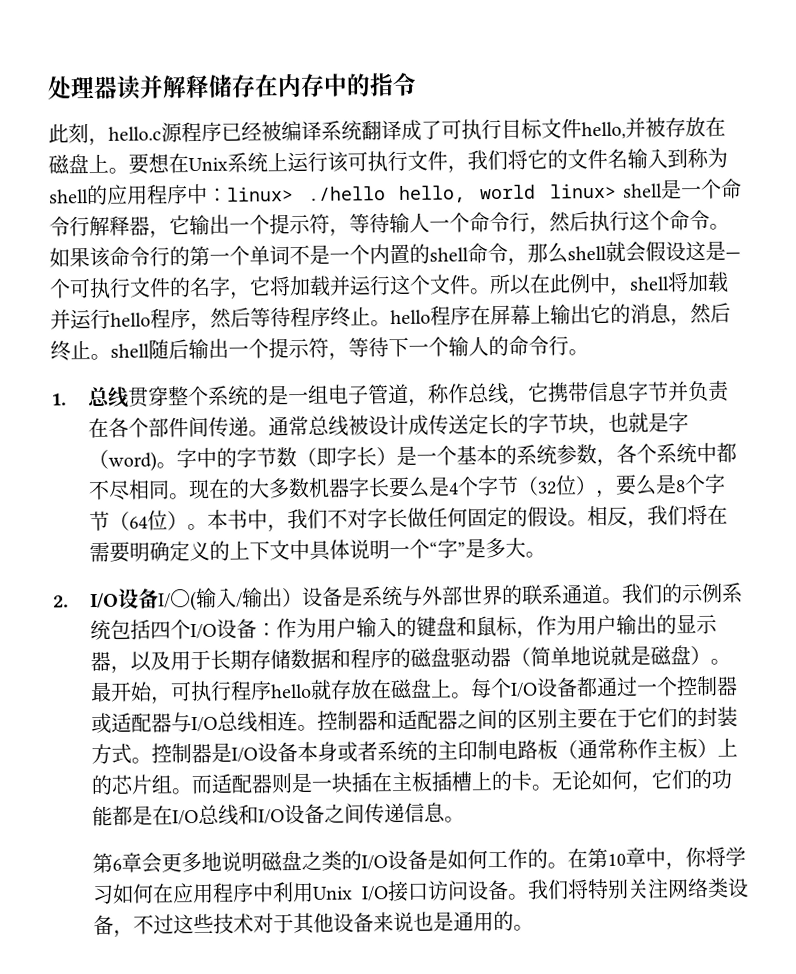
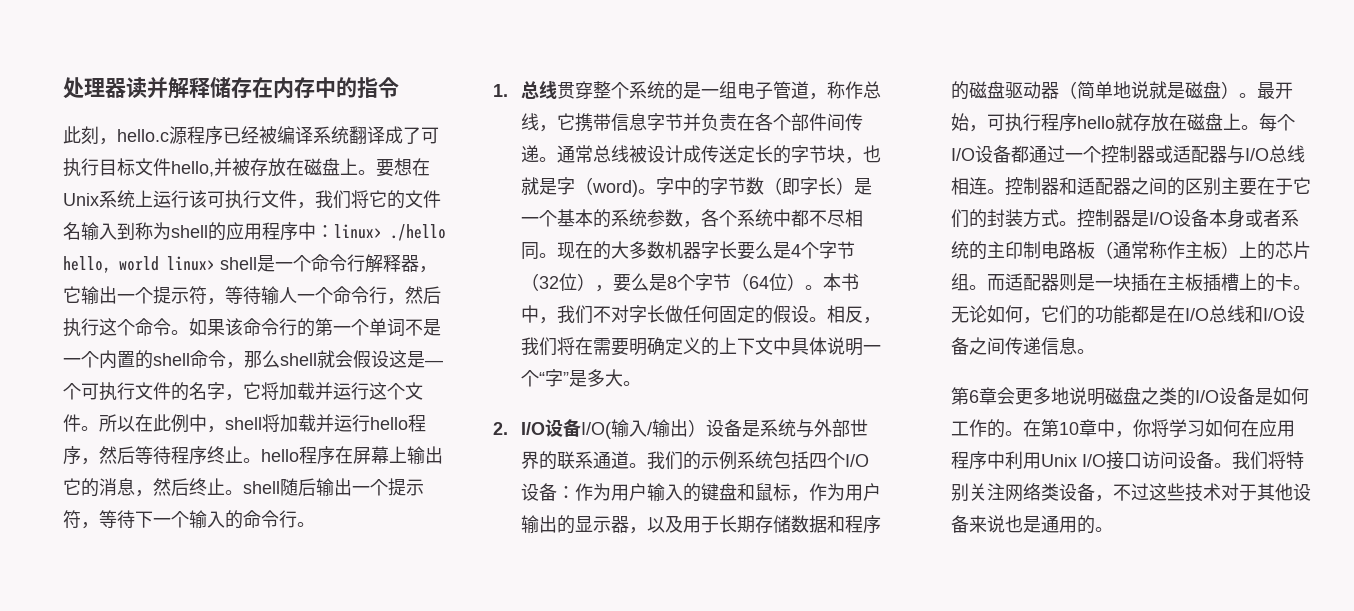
- 所以在此例中，shell将加载并运行hello程序，然后等待程序终止。hello程序在屏幕上输出它的消息，然后终止。shell随后输出一个提示符，等待下一个输人的命令行。
+ 所以在此例中，shell将加载并运行hello程序，然后等待程序终止。hello程序在屏幕上输出它的消息，然后终止。shell随后输出一个提示符，等待下一个输入的命令行。
- 2. I/O设备I/〇(输入/输出）设备是系统与外部世界的联系通道。
+ 2. I/O设备I/O(输入/输出）设备是系统与外部世界的联系通道。

